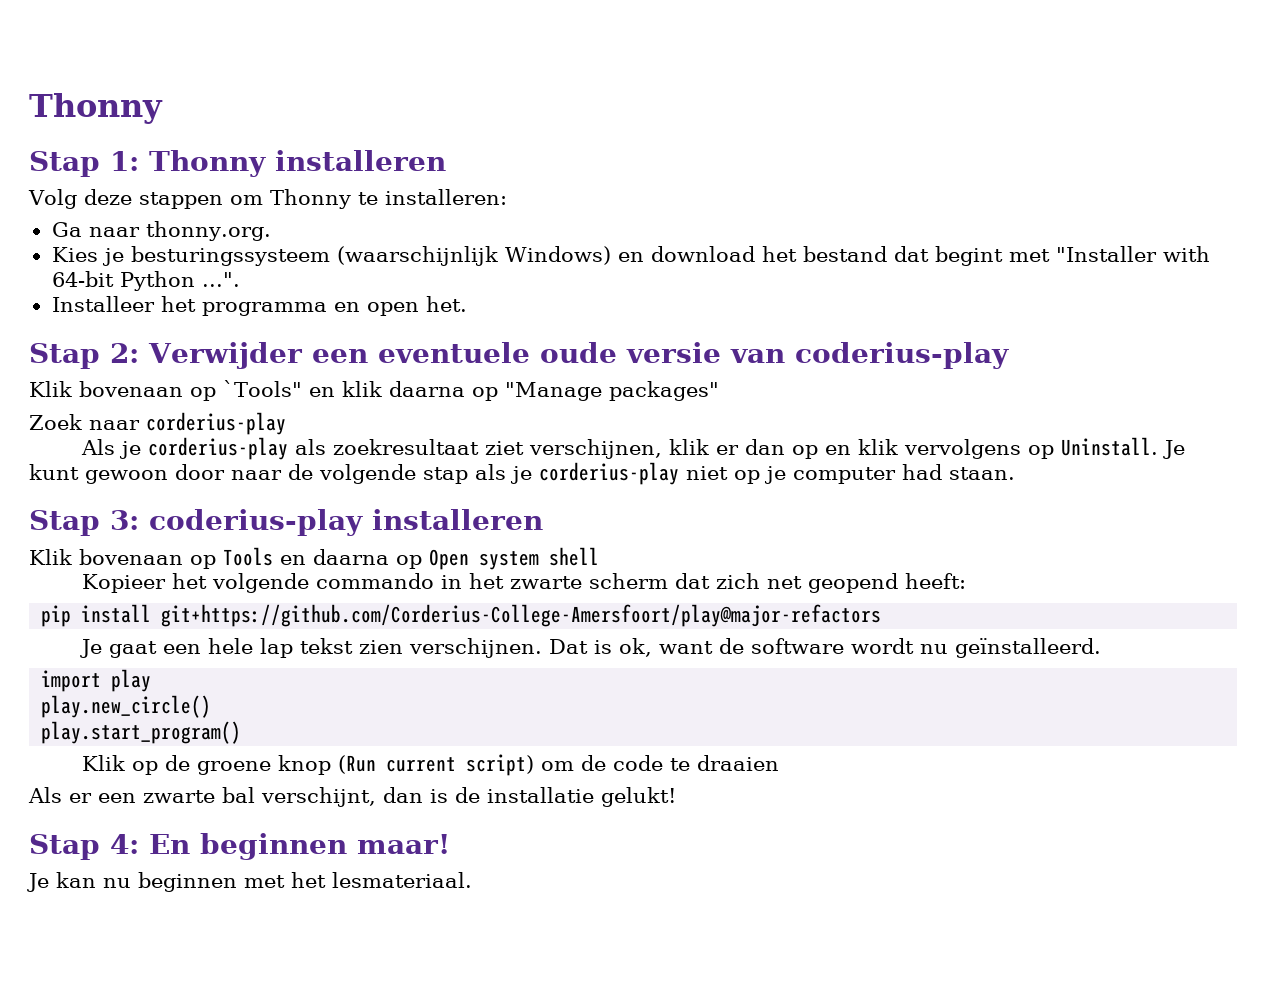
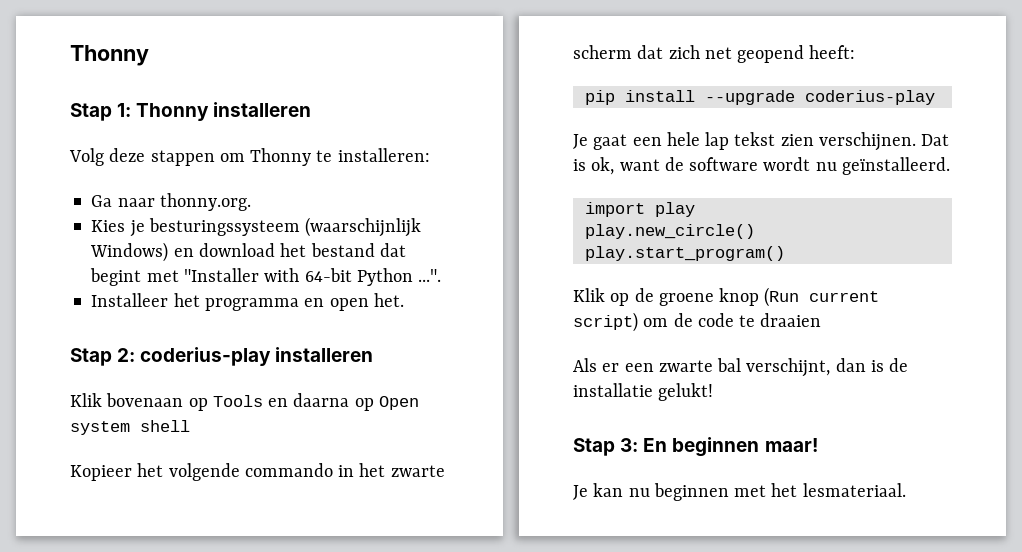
- Stap 2: Verwijder een eventuele oude versie van coderius-play
- Klik bovenaan op `Tools" en klik daarna op "Manage packages"
- Zoek naar corderius-play
- Als je corderius-play als zoekresultaat ziet verschijnen, klik er dan op en klik vervolgens op Uninstall. Je kunt gewoon door naar de volgende stap als je corderius-play niet op je computer had staan.
- Stap 3: coderius-play installeren
+ Stap 2: coderius-play installeren
- pip install git+https://github.com/Corderius-College-Amersfoort/play@major-refactors
+ pip install --upgrade coderius-play
- Stap 4: En beginnen maar!
+ Stap 3: En beginnen maar!

